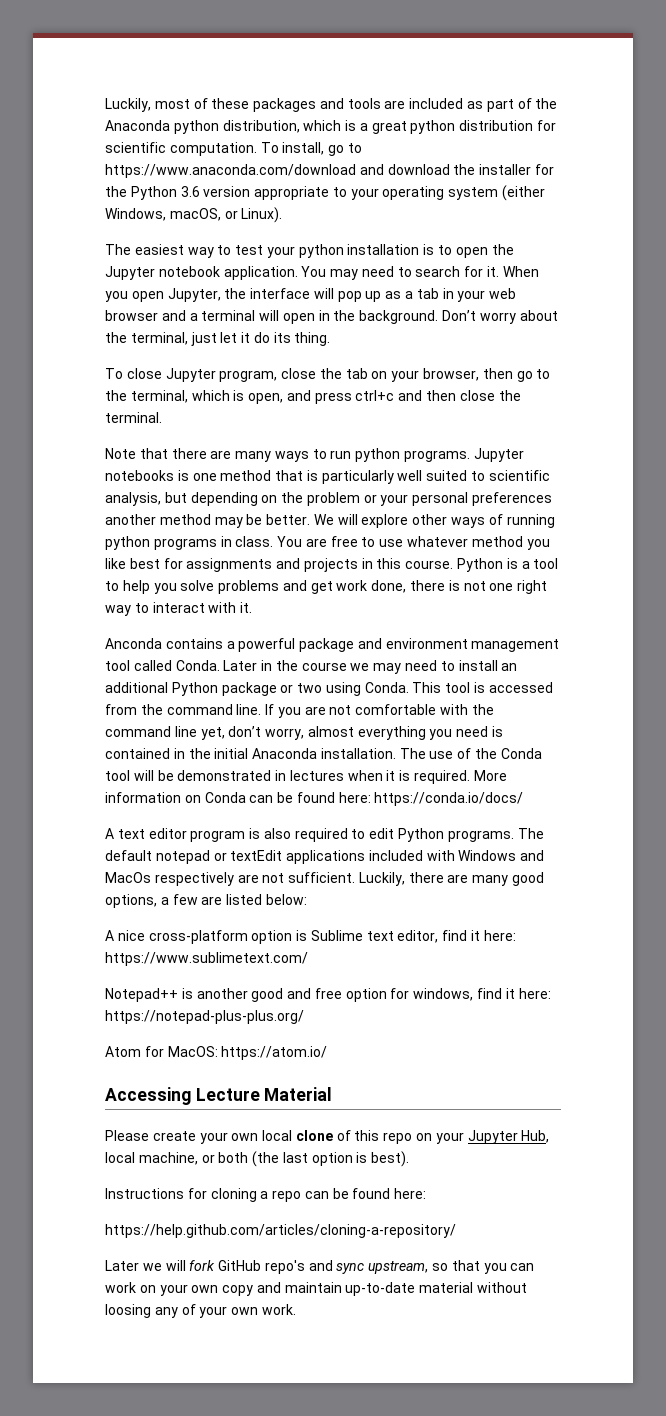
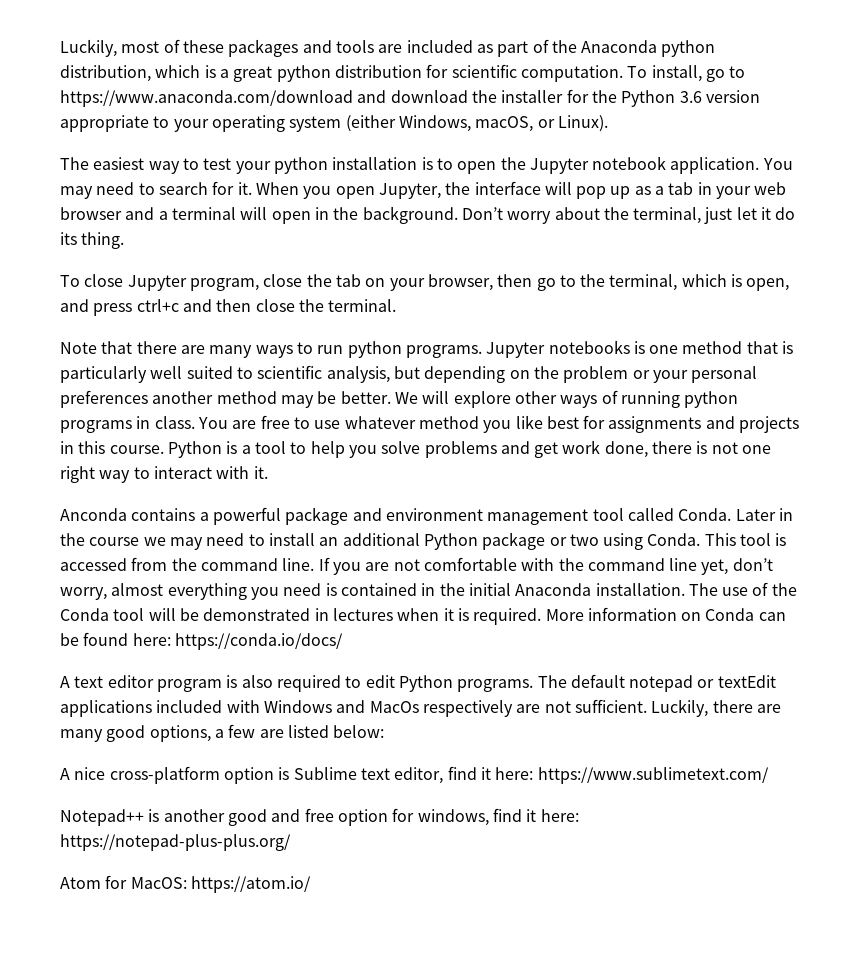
- Accessing Lecture Material
- Please create your own local clone of this repo on your Jupyter Hub, local machine, or both (the last option is best).
- Instructions for cloning a repo can be found here:
- https://help.github.com/articles/cloning-a-repository/
- Later we will fork GitHub repo's and sync upstream, so that you can work on your own copy and maintain up-to-date material without loosing any of your own work.

